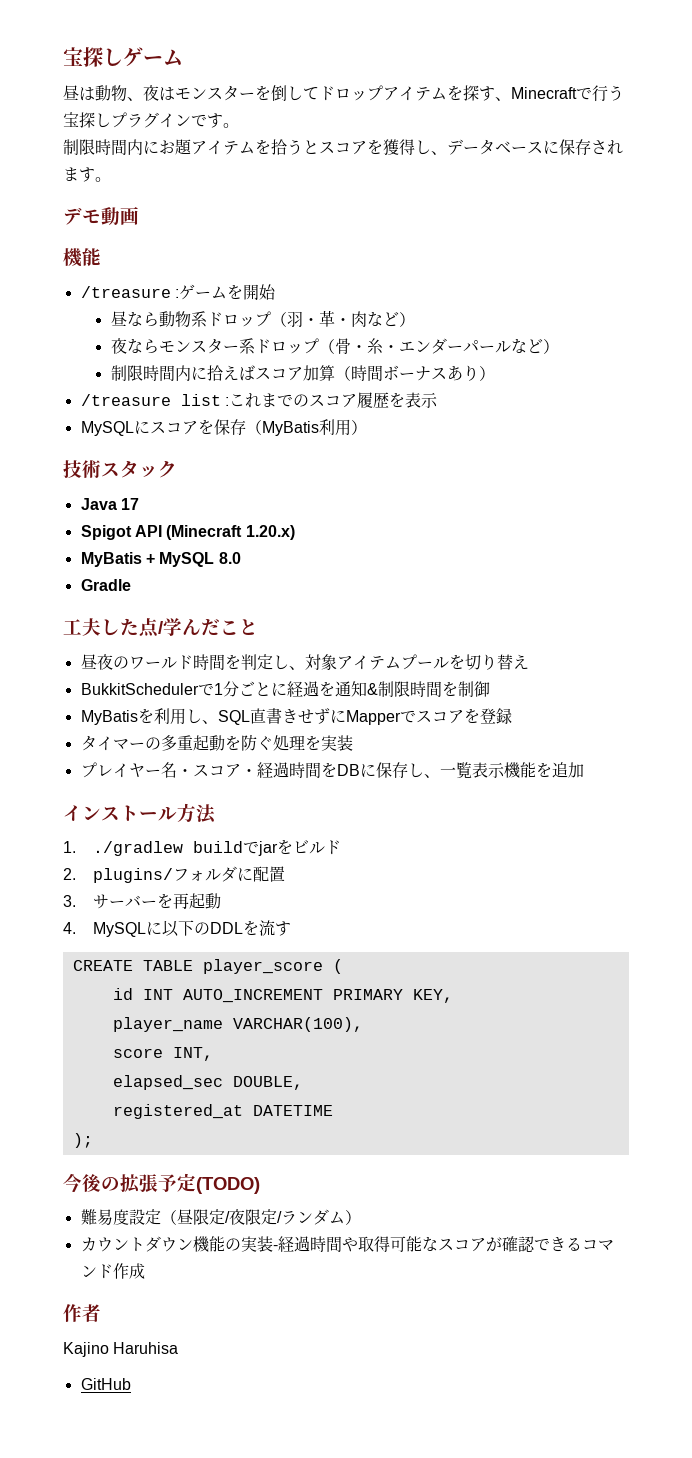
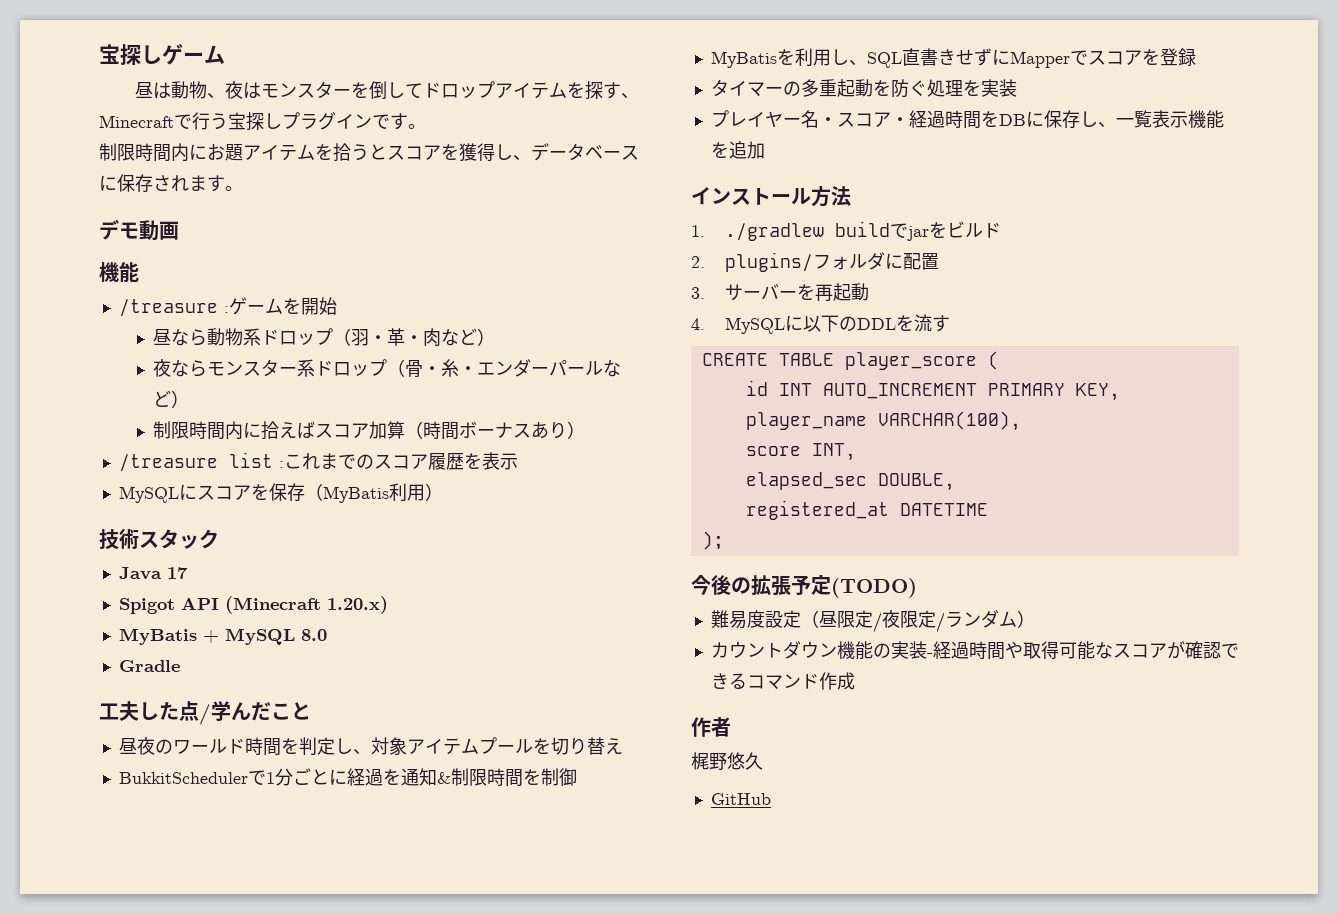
- Kajino Haruhisa
+ 梶野悠久

